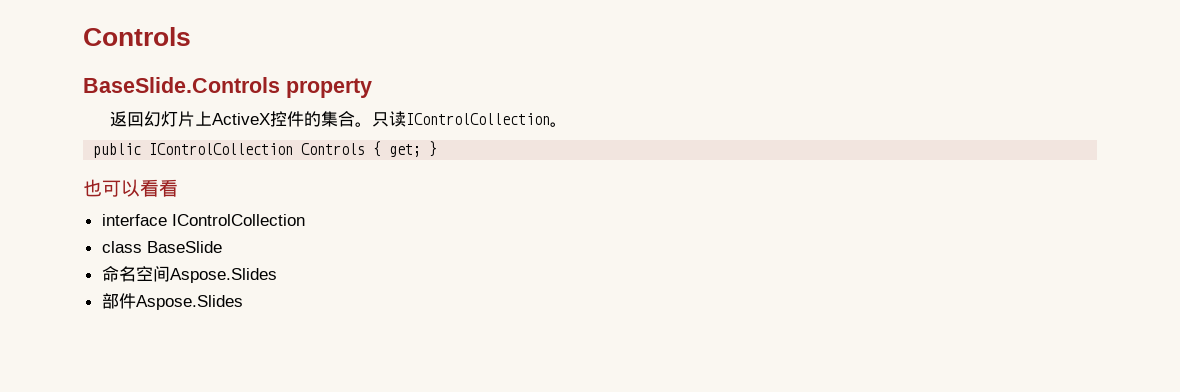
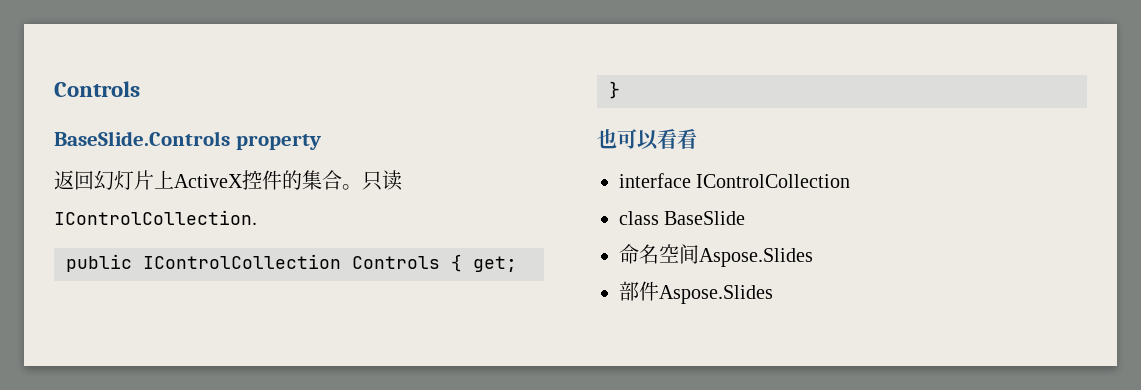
- 只读IControlCollection。
+ 只读IControlCollection.

